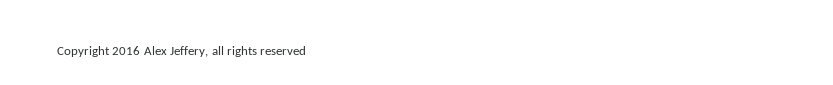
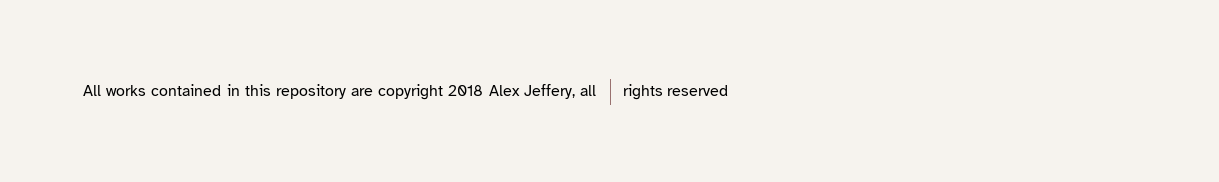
- Copyright 2016 Alex Jeffery, all rights reserved
+ All works contained in this repository are copyright 2018 Alex Jeffery, all rights reserved

